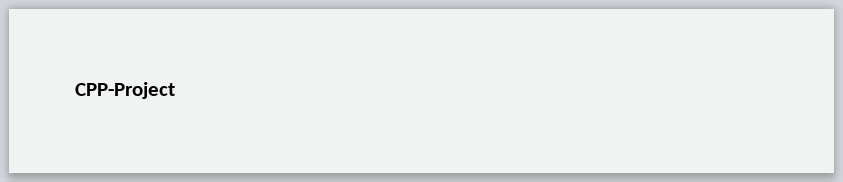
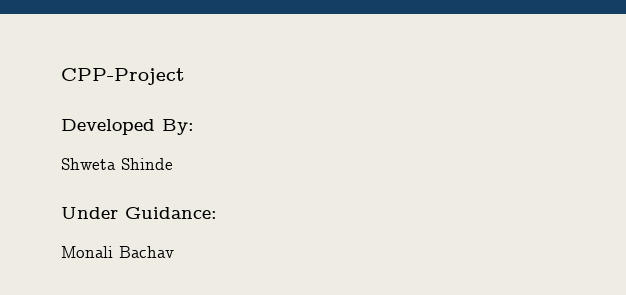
+ Developed By:
+ Shweta Shinde
+ Under Guidance:
+ Monali Bachav

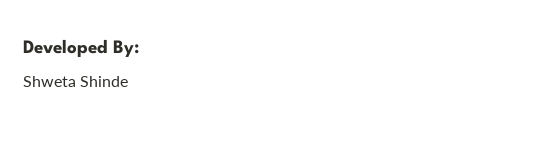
- CPP-Project
- Under Guidance:
- Monali Bachav

